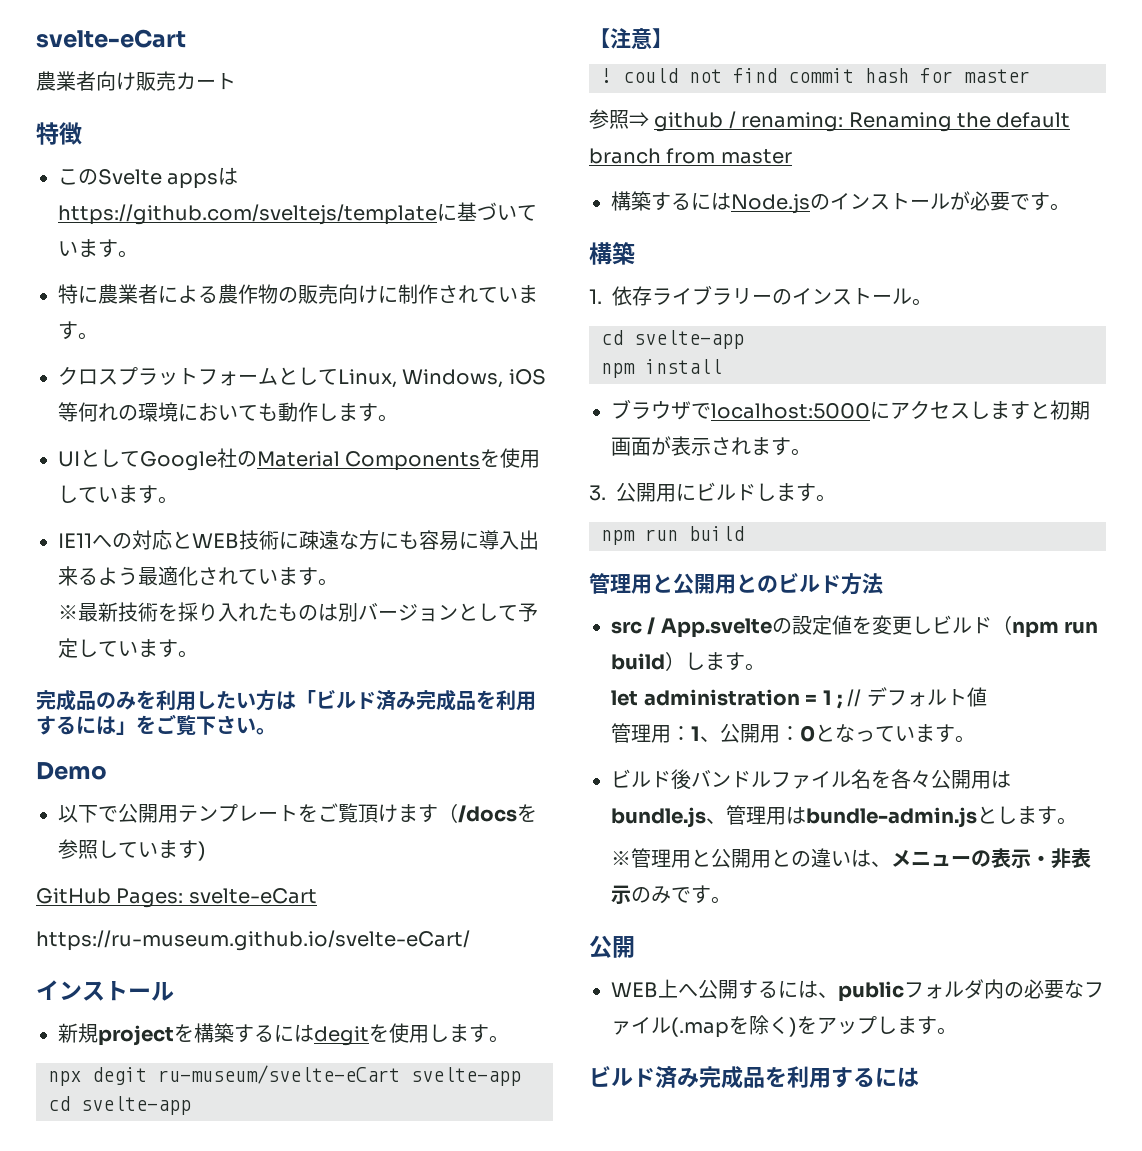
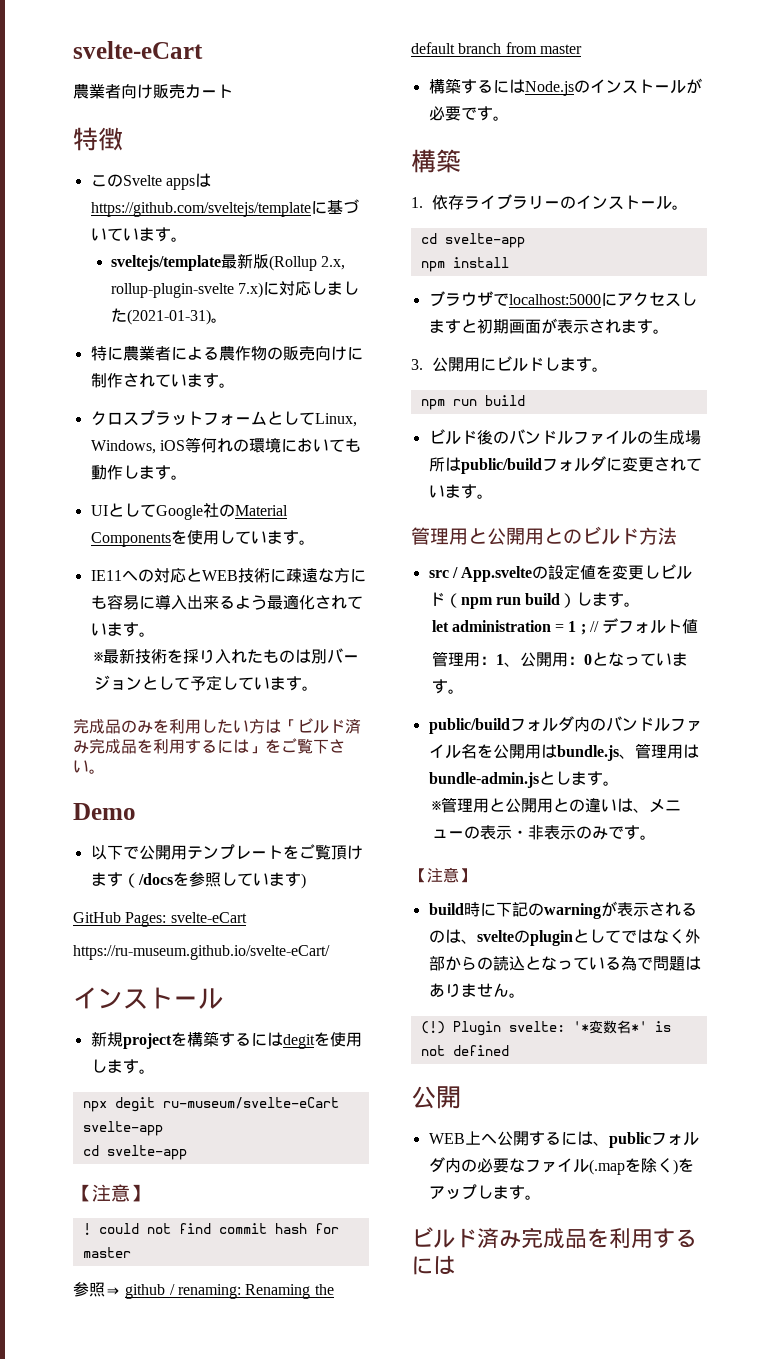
+ sveltejs/template最新版(Rollup 2.x, rollup-plugin-svelte 7.x)に対応しました(2021-01-31)。
+ ビルド後のバンドルファイルの生成場所はpublic/buildフォルダに変更されています。
- ビルド後バンドルファイル名を各々公開用はbundle.js、管理用はbundle-admin.jsとします。
+ public/buildフォルダ内のバンドルファイル名を公開用はbundle.js、管理用はbundle-admin.jsとします。
  ※管理用と公開用との違いは、メニューの表示・非表示のみです。
+ 【注意】
+ build時に下記のwarningが表示されるのは、svelteのpluginとしてではなく外部からの読込となっている為で問題はありません。
+ (!) Plugin svelte: '*変数名*' is not defined

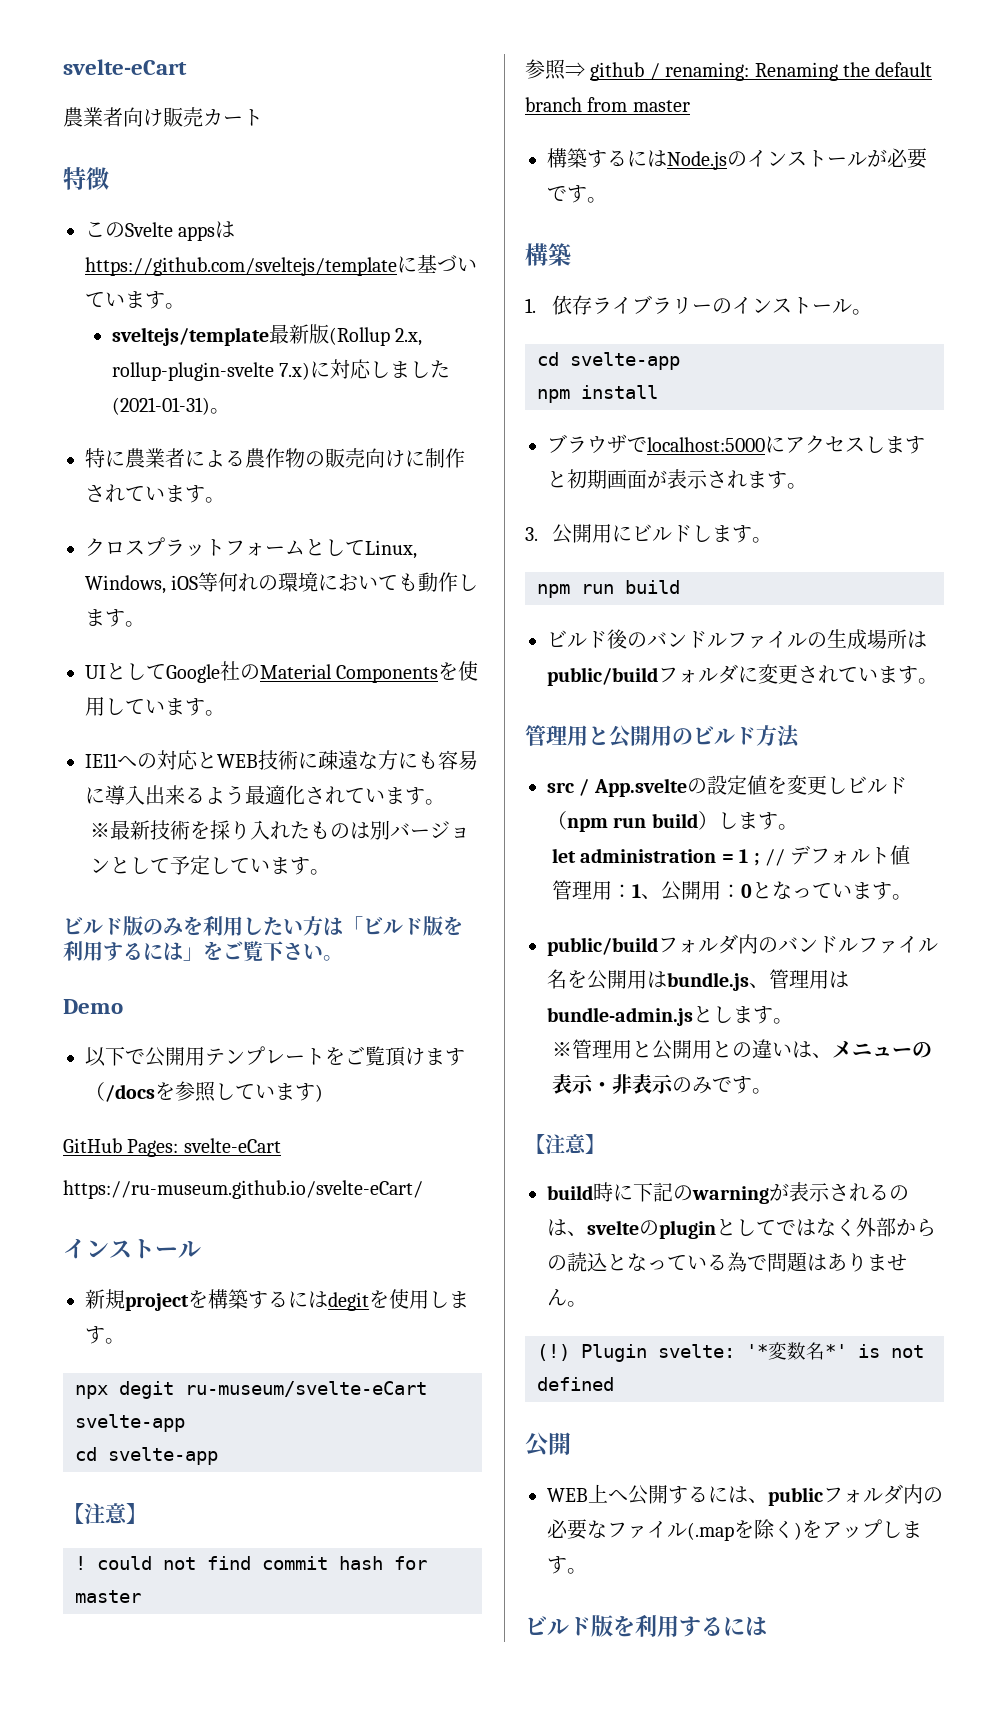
- 完成品のみを利用したい方は「ビルド済み完成品を利用するには」をご覧下さい。
+ ビルド版のみを利用したい方は「ビルド版を利用するには」をご覧下さい。
- 管理用と公開用とのビルド方法
+ 管理用と公開用のビルド方法
  WEB上へ公開するには、publicフォルダ内の必要なファイル(.mapを除く)をアップします。
- ビルド済み完成品を利用するには
+ ビルド版を利用するには

